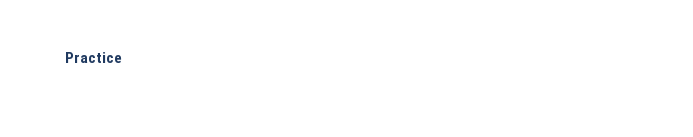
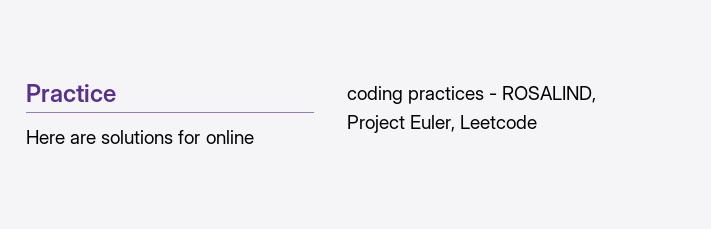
+ Here are solutions for online coding practices - ROSALIND, Project Euler, Leetcode

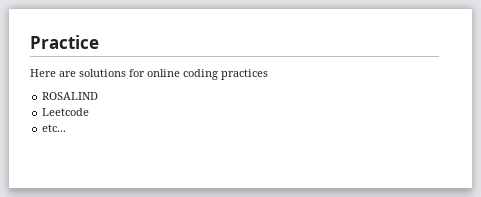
- Here are solutions for online coding practices - ROSALIND, Project Euler, Leetcode
+ Here are solutions for online coding practices
+ ROSALIND
+ Leetcode
+ etc...

